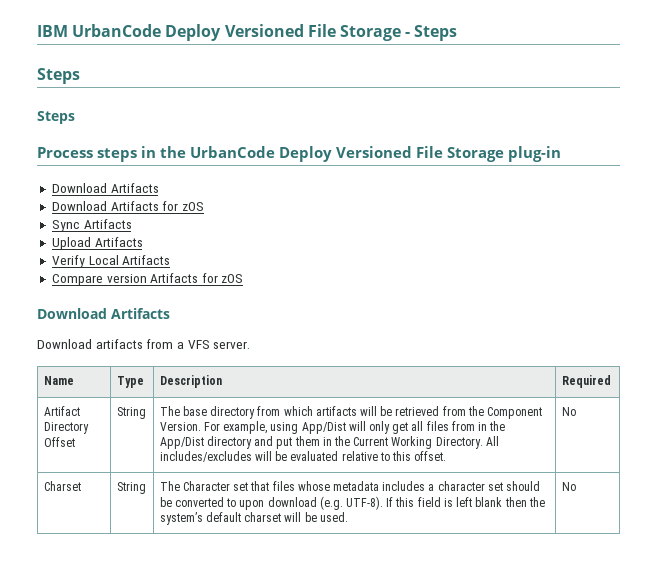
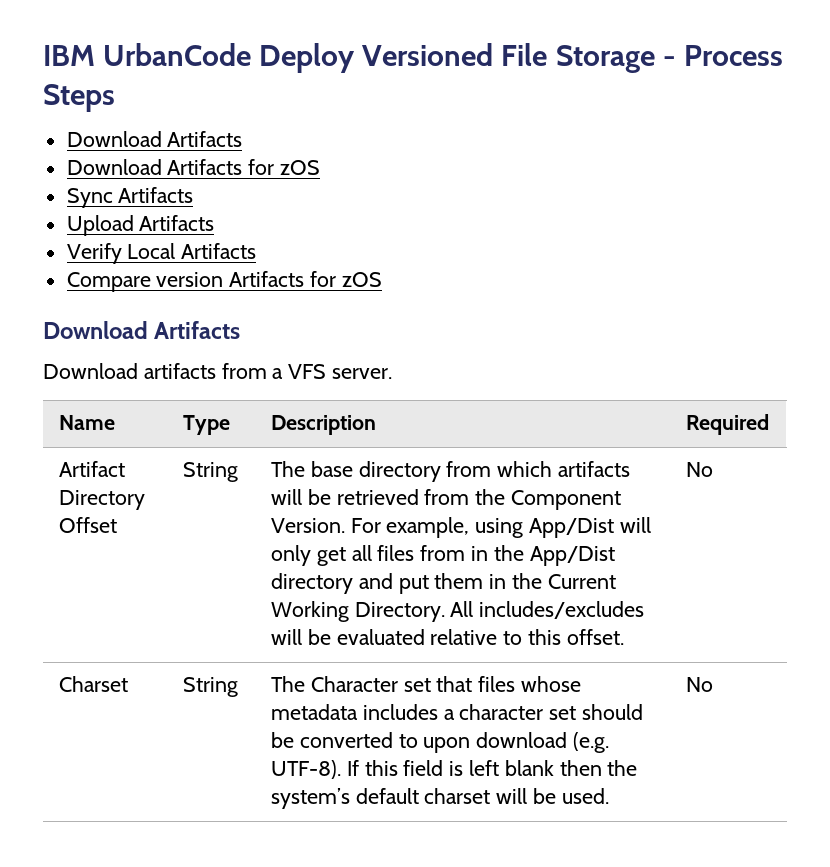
- IBM UrbanCode Deploy Versioned File Storage - Steps
- Steps
- Steps
- Process steps in the UrbanCode Deploy Versioned File Storage plug-in
+ IBM UrbanCode Deploy Versioned File Storage - Process Steps

